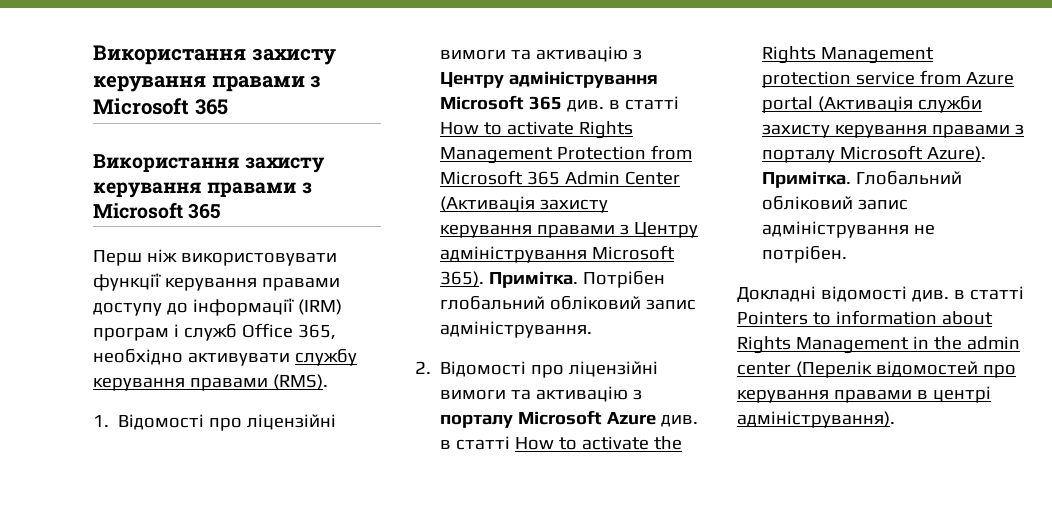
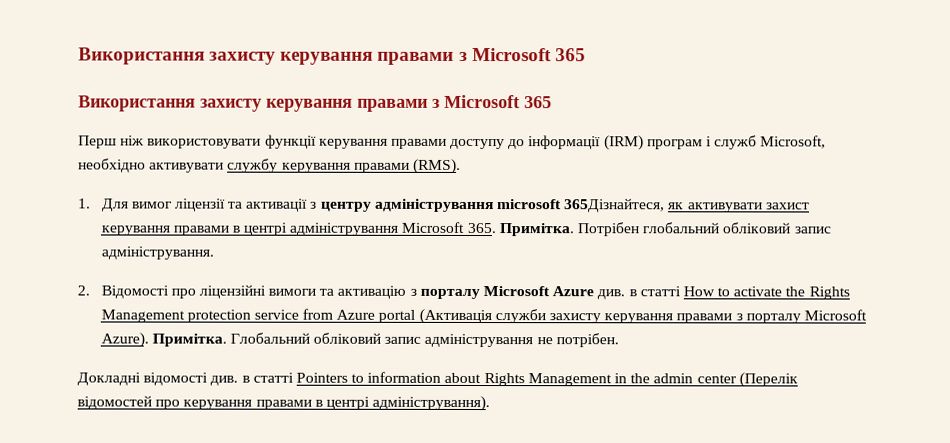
- Перш ніж використовувати функції керування правами доступу до інформації (IRM) програм і служб Office 365, необхідно активувати службу керування правами (RMS).
+ Перш ніж використовувати функції керування правами доступу до інформації (IRM) програм і служб Microsoft, необхідно активувати службу керування правами (RMS).
- 1. Відомості про ліцензійні вимоги та активацію з Центру адміністрування Microsoft 365 див. в статті How to activate Rights Management Protection from Microsoft 365 Admin Center (Активація захисту керування правами з Центру адміністрування Microsoft 365). Примітка.
+ 1. Для вимог ліцензії та активації з центру адміністрування microsoft 365Дізнайтеся, як активувати захист керування правами в центрі адміністрування Microsoft 365. Примітка.

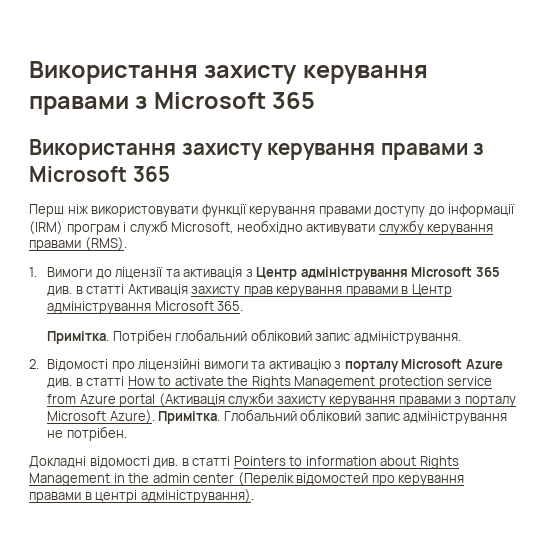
- 1. Для вимог ліцензії та активації з центру адміністрування microsoft 365Дізнайтеся, як активувати захист керування правами в центрі адміністрування Microsoft 365. Примітка.
+ 1. Вимоги до ліцензії та активація з Центр адміністрування Microsoft 365 див. в статті Активація захисту прав керування правами в Центр адміністрування Microsoft 365.
+ Примітка.

